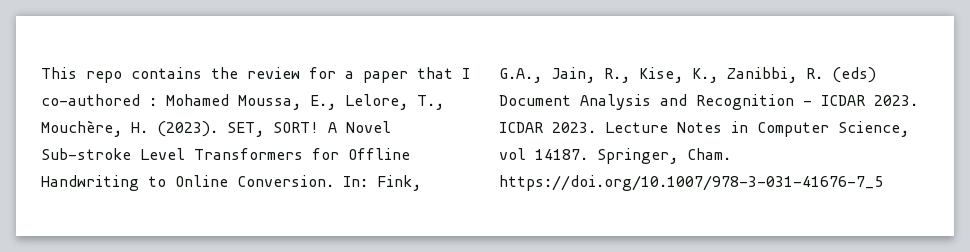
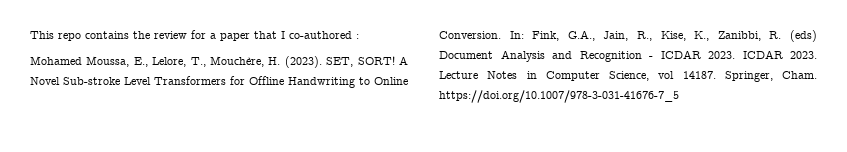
- This repo contains the review for a paper that I co-authored : Mohamed Moussa, E., Lelore, T., Mouchère, H. (2023).
+ This repo contains the review for a paper that I co-authored :
+ Mohamed Moussa, E., Lelore, T., Mouchère, H. (2023).

